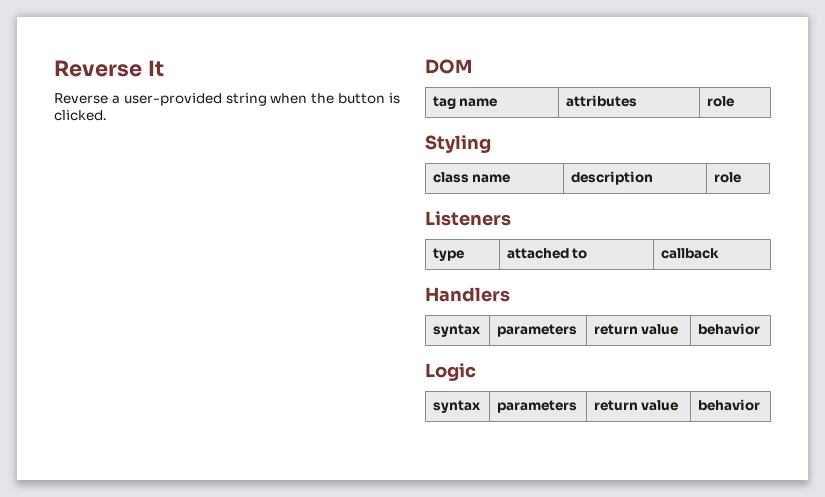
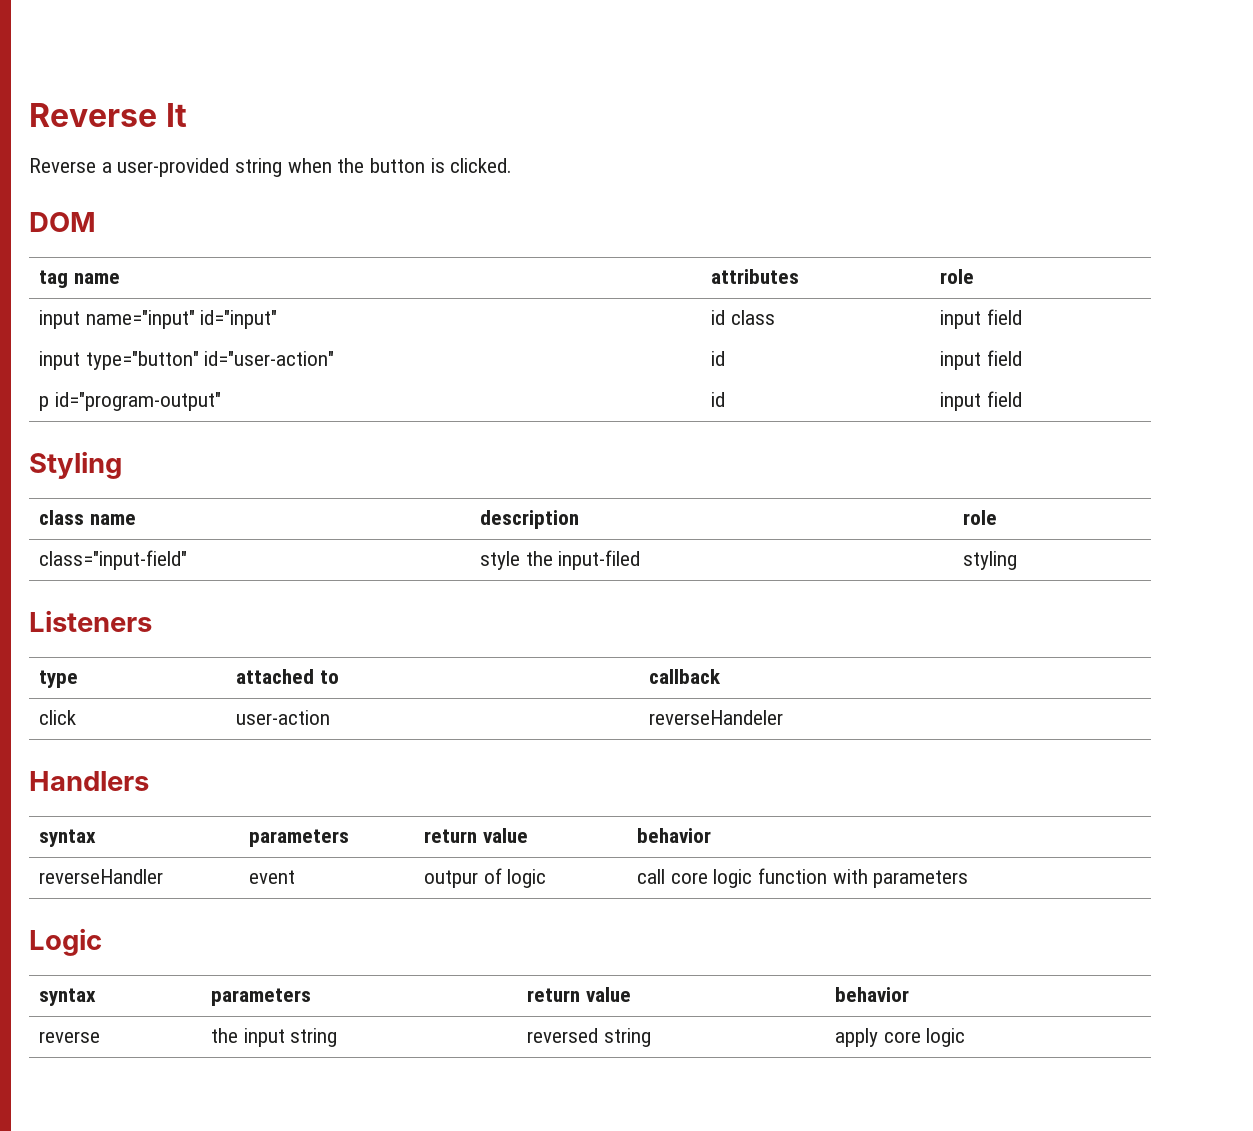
+ input name="input" id="input" | id class | input field
+ input type="button" id="user-action" | id | input field
+ p id="program-output" | id | input field
+ class="input-field" | style the input-filed | styling
+ click | user-action | reverseHandeler
+ reverseHandler | event | outpur of logic | call core logic function with parameters
+ reverse | the input string | reversed string | apply core logic

